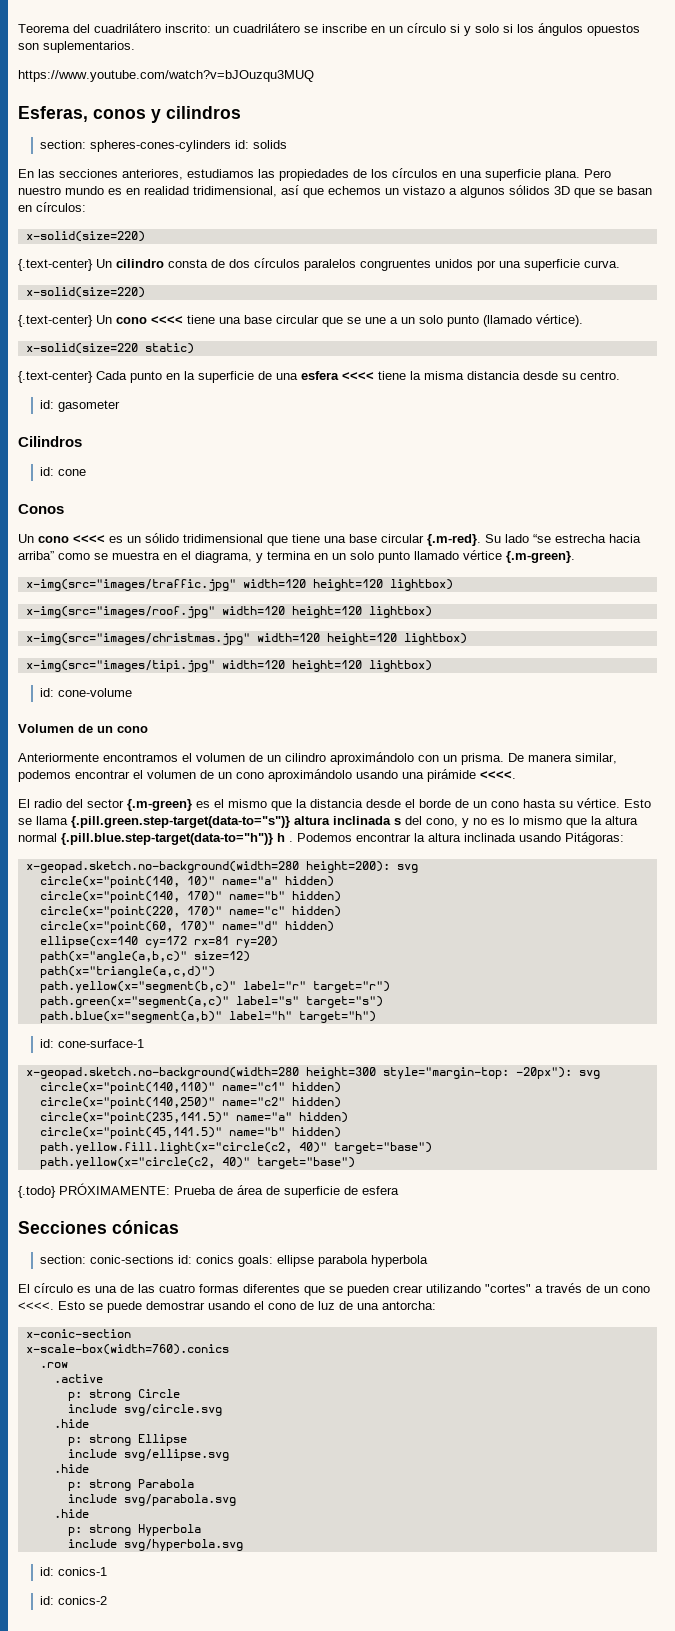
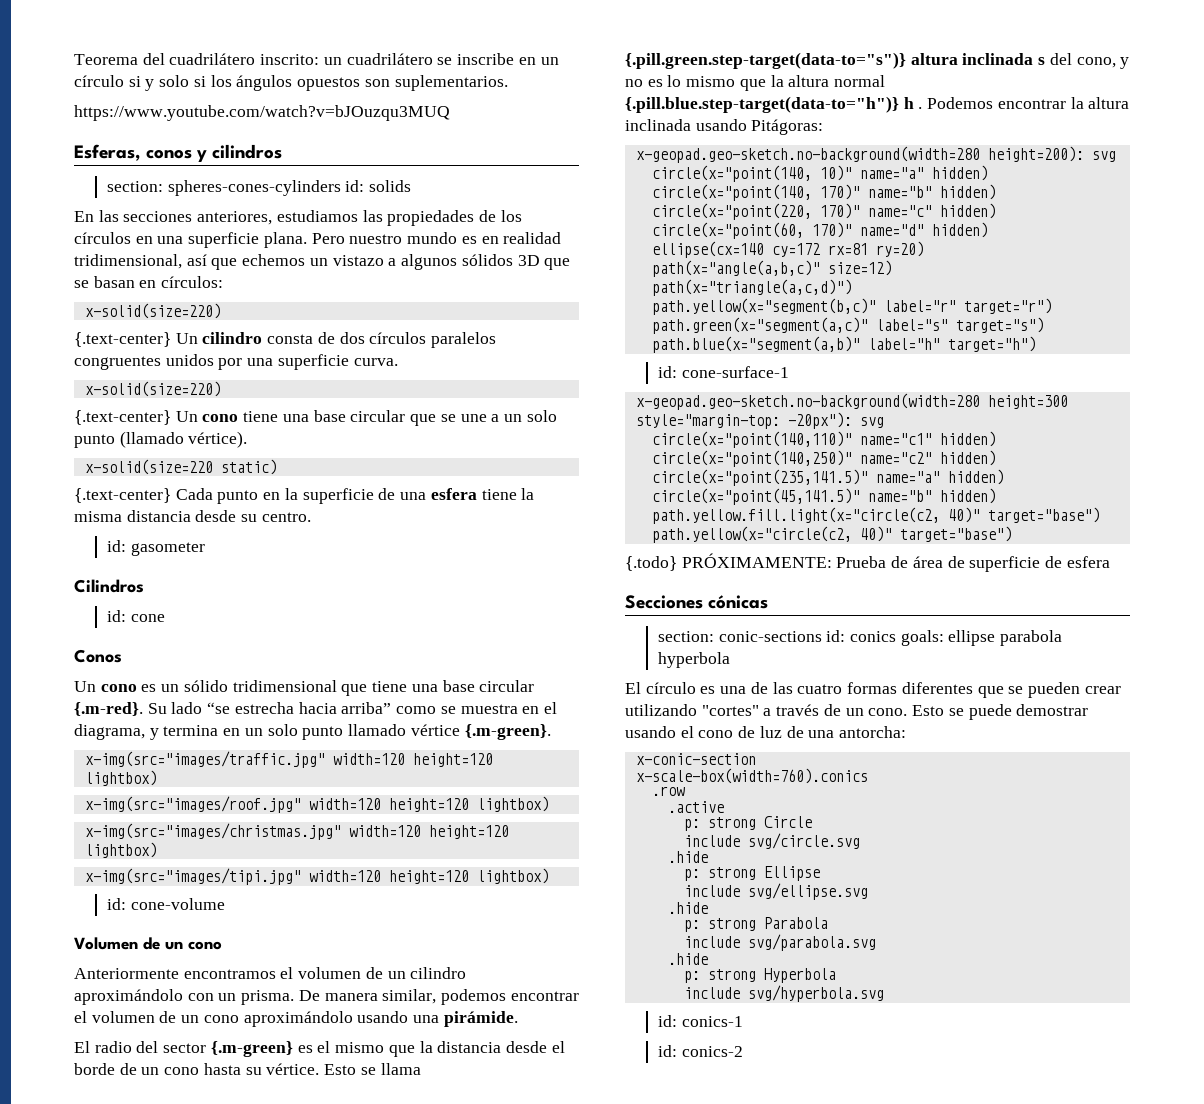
- {.text-center} Un cono <<<< tiene una base circular que se une a un solo punto (llamado vértice).
+ {.text-center} Un cono tiene una base circular que se une a un solo punto (llamado vértice).
- {.text-center} Cada punto en la superficie de una esfera <<<< tiene la misma distancia desde su centro.
+ {.text-center} Cada punto en la superficie de una esfera tiene la misma distancia desde su centro.
- Un cono <<<< es un sólido tridimensional que tiene una base circular {.m-red}. Su lado “se estrecha hacia arriba” como se muestra en el diagrama, y termina en un solo punto llamado vértice {.m-green}.
+ Un cono es un sólido tridimensional que tiene una base circular {.m-red}. Su lado “se estrecha hacia arriba” como se muestra en el diagrama, y termina en un solo punto llamado vértice {.m-green}.
- De manera similar, podemos encontrar el volumen de un cono aproximándolo usando una pirámide <<<<.
+ De manera similar, podemos encontrar el volumen de un cono aproximándolo usando una pirámide.
- x-geopad.sketch.no-background(width=280 height=200): svg
+ x-geopad.geo-sketch.no-background(width=280 height=200): svg
- x-geopad.sketch.no-background(width=280 height=300 style="margin-top: -20px"): svg
+ x-geopad.geo-sketch.no-background(width=280 height=300 style="margin-top: -20px"): svg
- El círculo es una de las cuatro formas diferentes que se pueden crear utilizando "cortes" a través de un cono <<<<.
+ El círculo es una de las cuatro formas diferentes que se pueden crear utilizando "cortes" a través de un cono.

